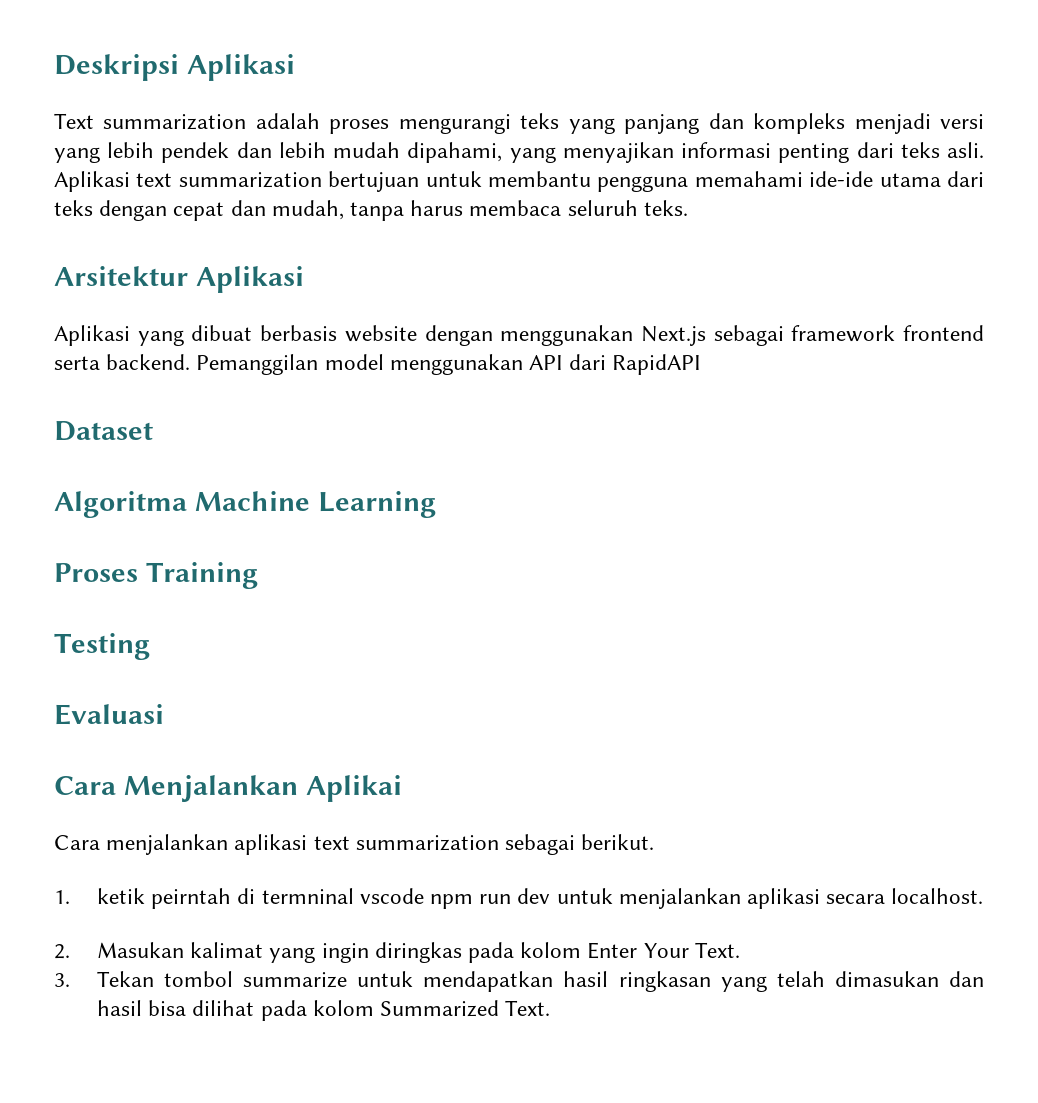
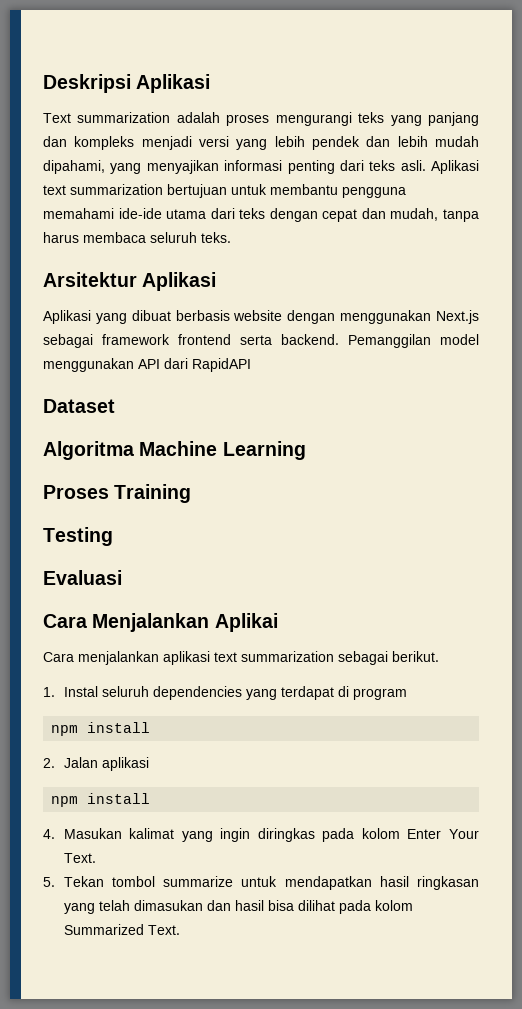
- 1. ketik peirntah di termninal vscode npm run dev untuk menjalankan aplikasi secara localhost.
- 2. Masukan kalimat yang ingin diringkas pada kolom Enter Your Text.
+ 1. Instal seluruh dependencies yang terdapat di program
+ npm install
+ 2. Jalan aplikasi
+ npm install
+ 4. Masukan kalimat yang ingin diringkas pada kolom Enter Your Text.
- 3. Tekan tombol summarize untuk mendapatkan hasil ringkasan yang telah dimasukan dan hasil bisa dilihat pada kolom Summarized Text.
+ 5. Tekan tombol summarize untuk mendapatkan hasil ringkasan yang telah dimasukan dan hasil bisa dilihat pada kolom Summarized Text.

